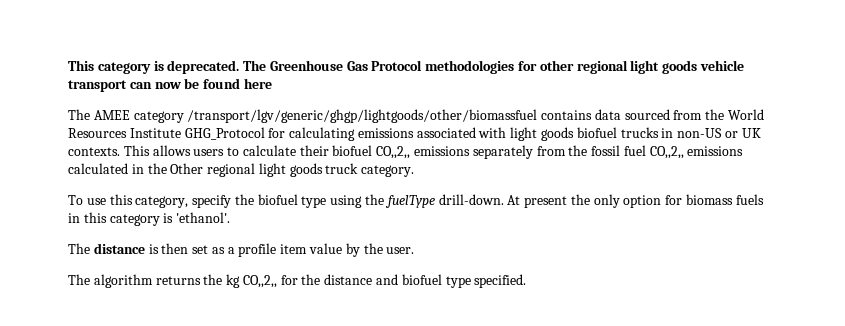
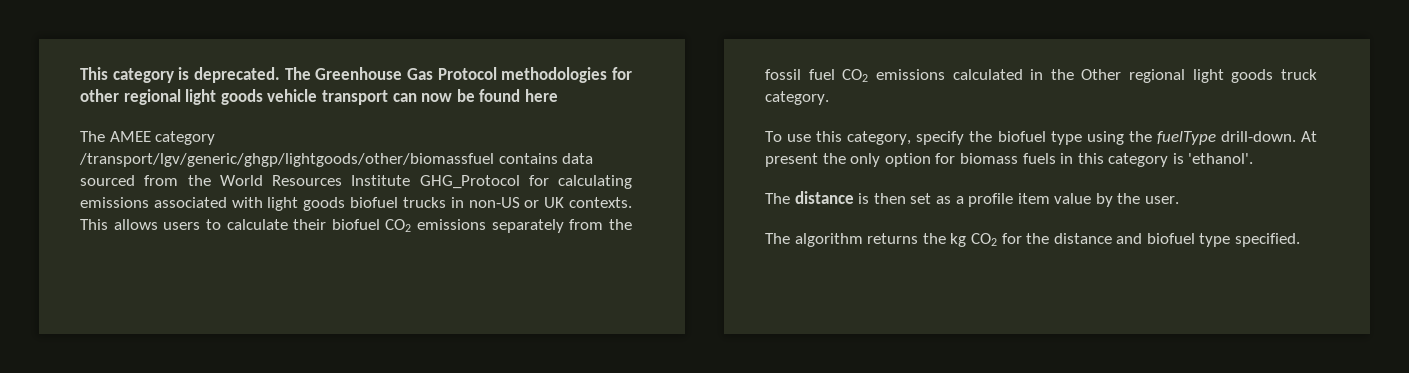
- This allows users to calculate their biofuel CO,,2,, emissions separately from the fossil fuel CO,,2,, emissions calculated in the Other regional light goods truck category.
+ This allows users to calculate their biofuel CO2 emissions separately from the fossil fuel CO2 emissions calculated in the Other regional light goods truck category.
- The algorithm returns the kg CO,,2,, for the distance and biofuel type specified.
+ The algorithm returns the kg CO2 for the distance and biofuel type specified.

